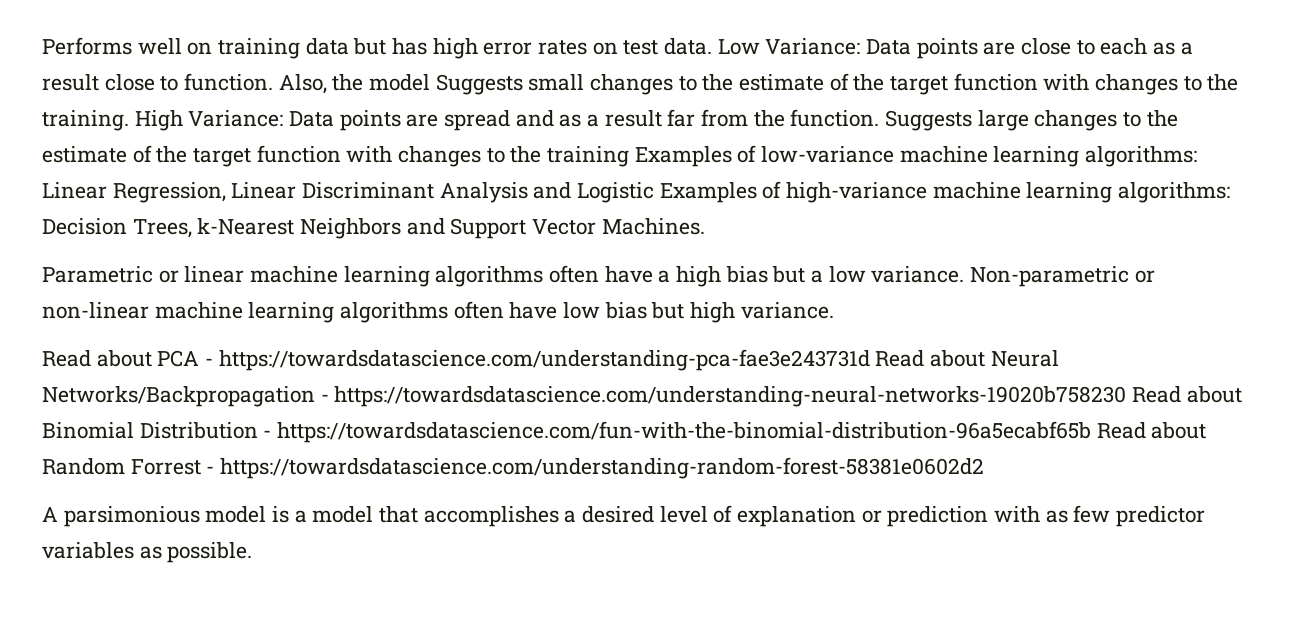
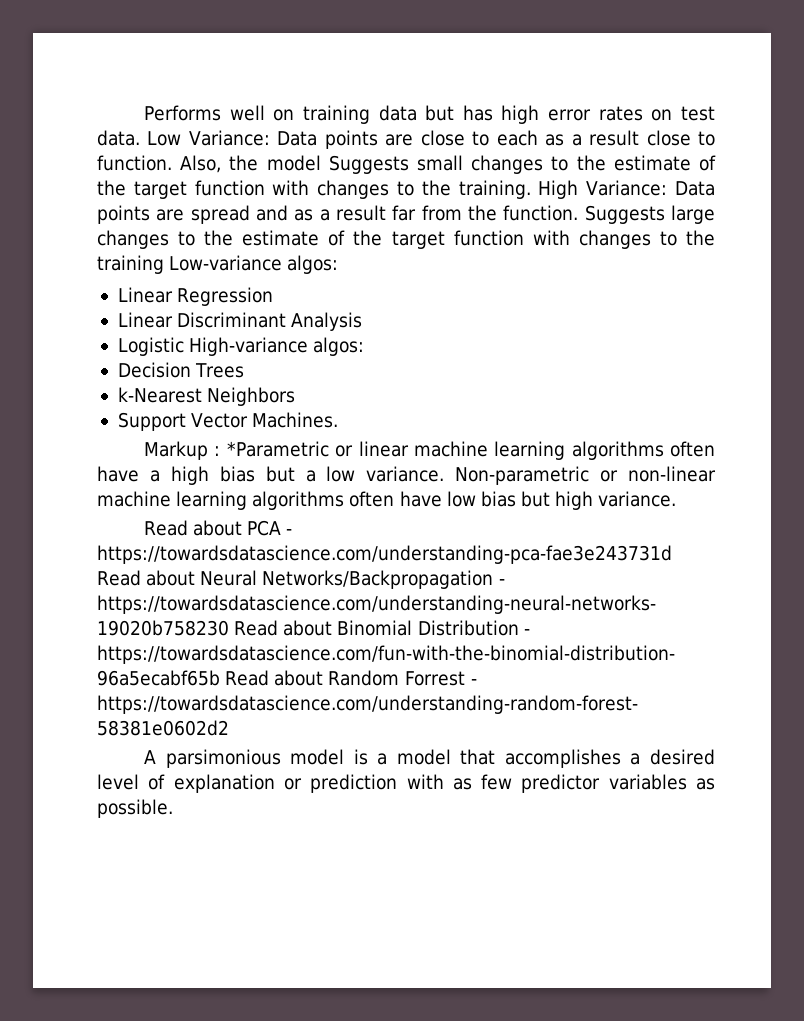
- Suggests large changes to the estimate of the target function with changes to the training Examples of low-variance machine learning algorithms: Linear Regression, Linear Discriminant Analysis and Logistic Examples of high-variance machine learning algorithms: Decision Trees, k-Nearest Neighbors and Support Vector Machines.
+ Suggests large changes to the estimate of the target function with changes to the training Low-variance algos:
+ Linear Regression
+ Linear Discriminant Analysis
+ Logistic High-variance algos:
+ Decision Trees
+ k-Nearest Neighbors
+ Support Vector Machines.
- Parametric or linear machine learning algorithms often have a high bias but a low variance.
+ Markup : *Parametric or linear machine learning algorithms often have a high bias but a low variance.

